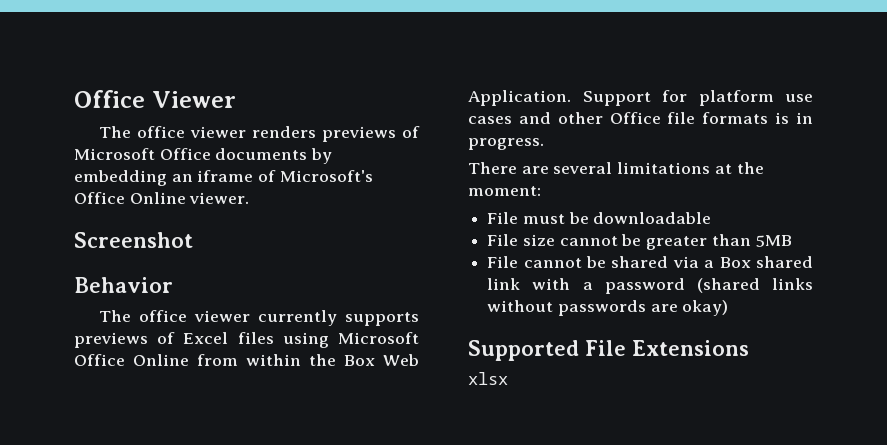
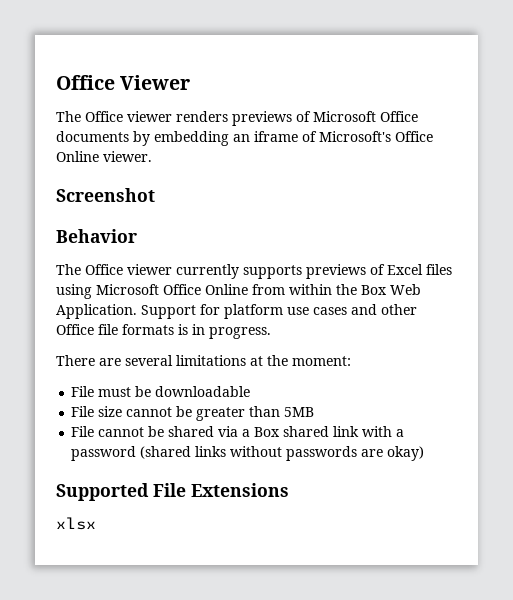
- The office viewer renders previews of Microsoft Office documents by embedding an iframe of Microsoft's Office Online viewer.
+ The Office viewer renders previews of Microsoft Office documents by embedding an iframe of Microsoft's Office Online viewer.
- The office viewer currently supports previews of Excel files using Microsoft Office Online from within the Box Web Application.
+ The Office viewer currently supports previews of Excel files using Microsoft Office Online from within the Box Web Application.

